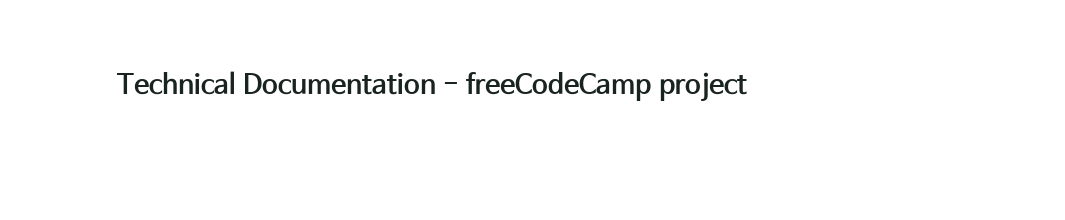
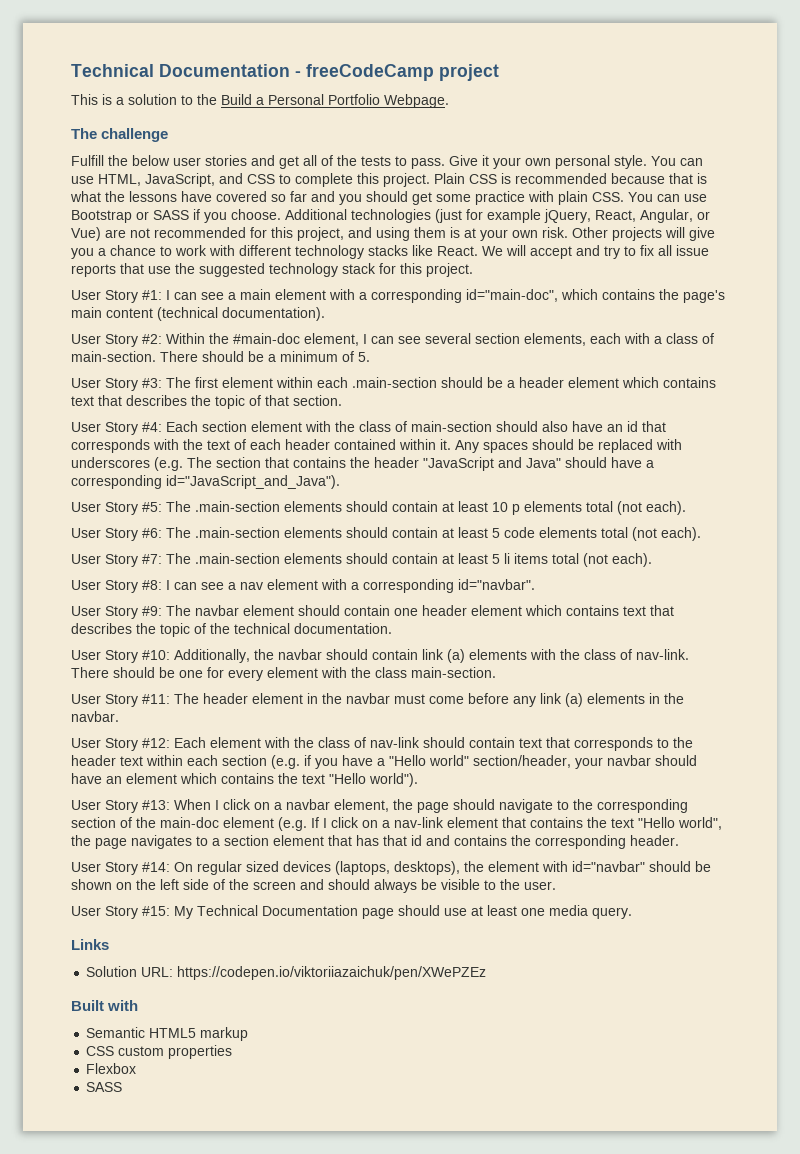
+ This is a solution to the Build a Personal Portfolio Webpage.
+ The challenge
+ Fulfill the below user stories and get all of the tests to pass. Give it your own personal style. You can use HTML, JavaScript, and CSS to complete this project. Plain CSS is recommended because that is what the lessons have covered so far and you should get some practice with plain CSS. You can use Bootstrap or SASS if you choose. Additional technologies (just for example jQuery, React, Angular, or Vue) are not recommended for this project, and using them is at your own risk. Other projects will give you a chance to work with different technology stacks like React. We will accept and try to fix all issue reports that use the suggested technology stack for this project.
+ User Story #1: I can see a main element with a corresponding id="main-doc", which contains the page's main content (technical documentation).
+ User Story #2: Within the #main-doc element, I can see several section elements, each with a class of main-section. There should be a minimum of 5.
+ User Story #3: The first element within each .main-section should be a header element which contains text that describes the topic of that section.
+ User Story #4: Each section element with the class of main-section should also have an id that corresponds with the text of each header contained within it. Any spaces should be replaced with underscores (e.g. The section that contains the header "JavaScript and Java" should have a corresponding id="JavaScript_and_Java").
+ User Story #5: The .main-section elements should contain at least 10 p elements total (not each).
+ User Story #6: The .main-section elements should contain at least 5 code elements total (not each).
+ User Story #7: The .main-section elements should contain at least 5 li items total (not each).
+ User Story #8: I can see a nav element with a corresponding id="navbar".
+ User Story #9: The navbar element should contain one header element which contains text that describes the topic of the technical documentation.
+ User Story #10: Additionally, the navbar should contain link (a) elements with the class of nav-link. There should be one for every element with the class main-section.
+ User Story #11: The header element in the navbar must come before any link (a) elements in the navbar.
+ User Story #12: Each element with the class of nav-link should contain text that corresponds to the header text within each section (e.g. if you have a "Hello world" section/header, your navbar should have an element which contains the text "Hello world").
+ User Story #13: When I click on a navbar element, the page should navigate to the corresponding section of the main-doc element (e.g. If I click on a nav-link element that contains the text "Hello world", the page navigates to a section element that has that id and contains the corresponding header.
+ User Story #14: On regular sized devices (laptops, desktops), the element with id="navbar" should be shown on the left side of the screen and should always be visible to the user.
+ User Story #15: My Technical Documentation page should use at least one media query.
+ Links
+ Solution URL: https://codepen.io/viktoriiazaichuk/pen/XWePZEz
+ Built with
+ Semantic HTML5 markup
+ CSS custom properties
+ Flexbox
+ SASS

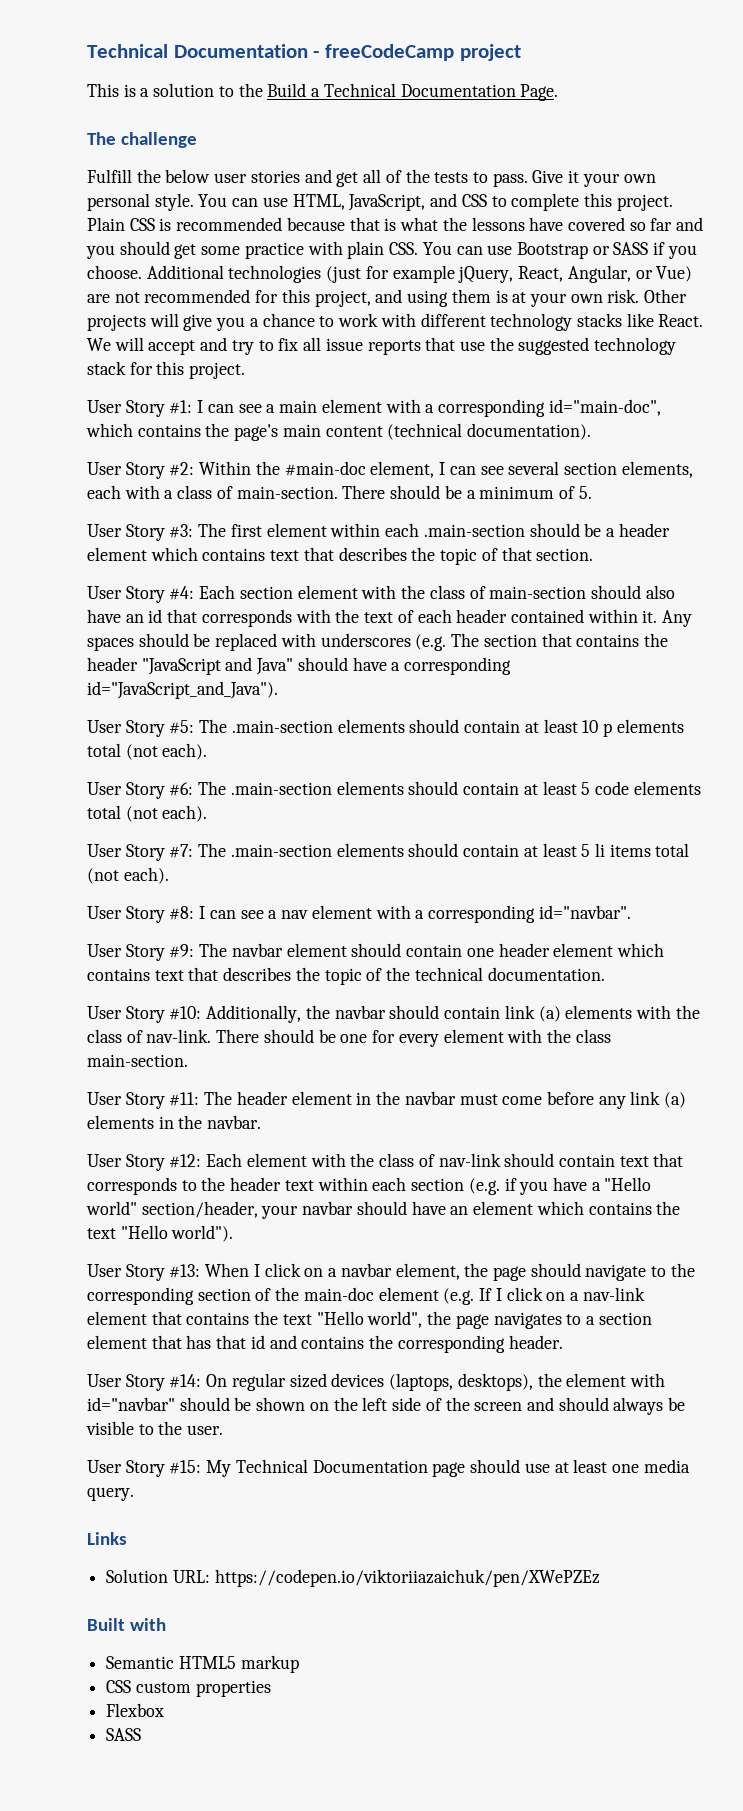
- This is a solution to the Build a Personal Portfolio Webpage.
+ This is a solution to the Build a Technical Documentation Page.

